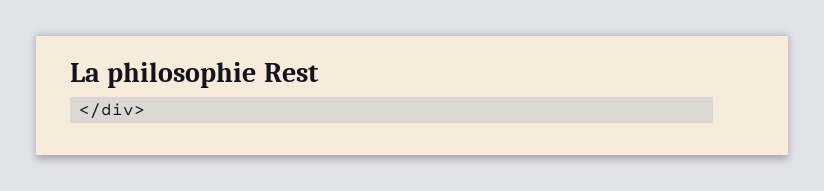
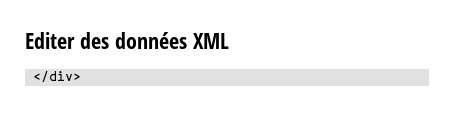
- La philosophie Rest
+ Editer des données XML

